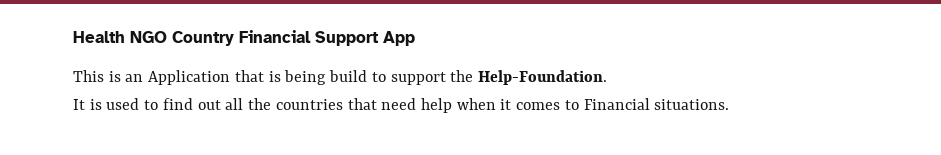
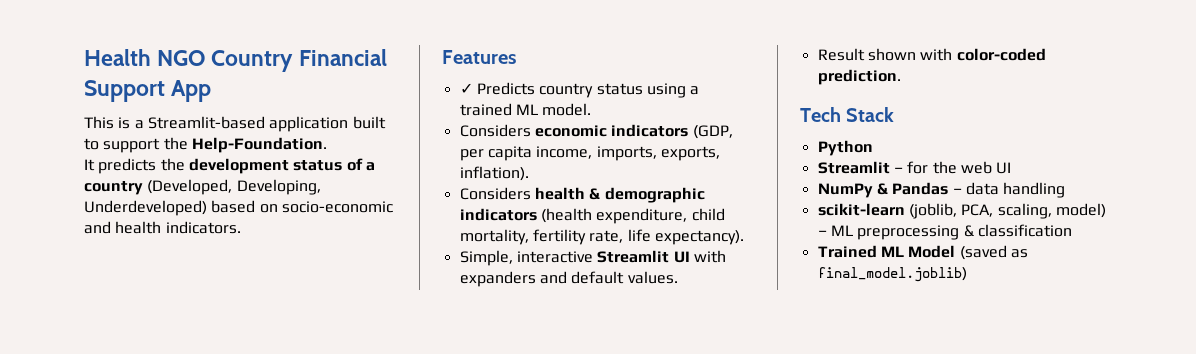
- This is an Application that is being build to support the Help-Foundation.
+ This is a Streamlit-based application built to support the Help-Foundation.
- It is used to find out all the countries that need help when it comes to Financial situations.
+ It predicts the development status of a country (Developed, Developing, Underdeveloped) based on socio-economic and health indicators.
+ Features
+ ✓ Predicts country status using a trained ML model.
+ Considers economic indicators (GDP, per capita income, imports, exports, inflation).
+ Considers health & demographic indicators (health expenditure, child mortality, fertility rate, life expectancy).
+ Simple, interactive Streamlit UI with expanders and default values.
+ Result shown with color-coded prediction.
+ Tech Stack
+ Python
+ Streamlit – for the web UI
+ NumPy & Pandas – data handling
+ scikit-learn (joblib, PCA, scaling, model) – ML preprocessing & classification
+ Trained ML Model (saved as final_model.joblib)

